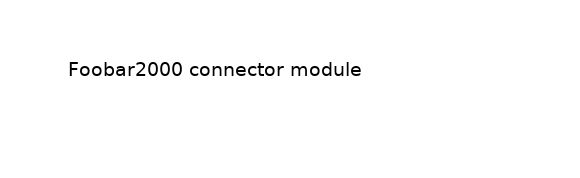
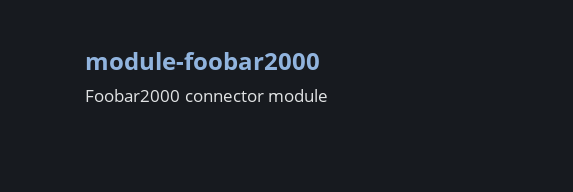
+ module-foobar2000

